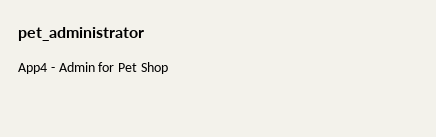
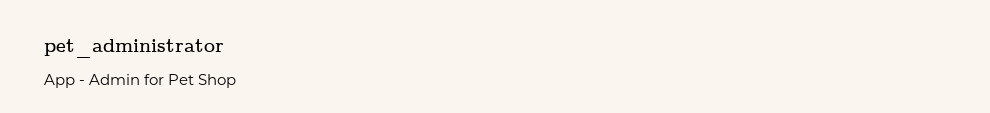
- App4 - Admin for Pet Shop
+ App - Admin for Pet Shop

